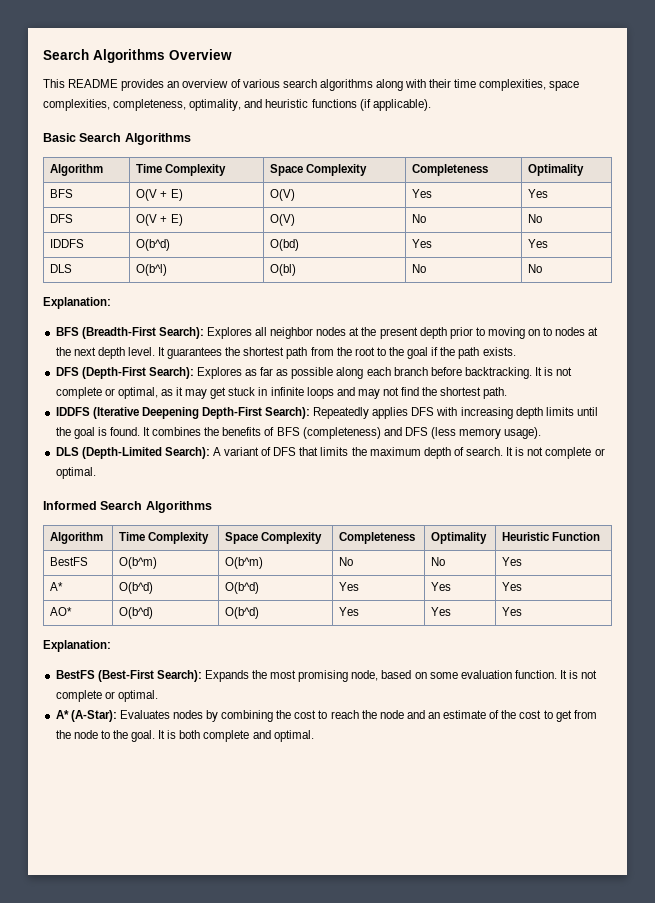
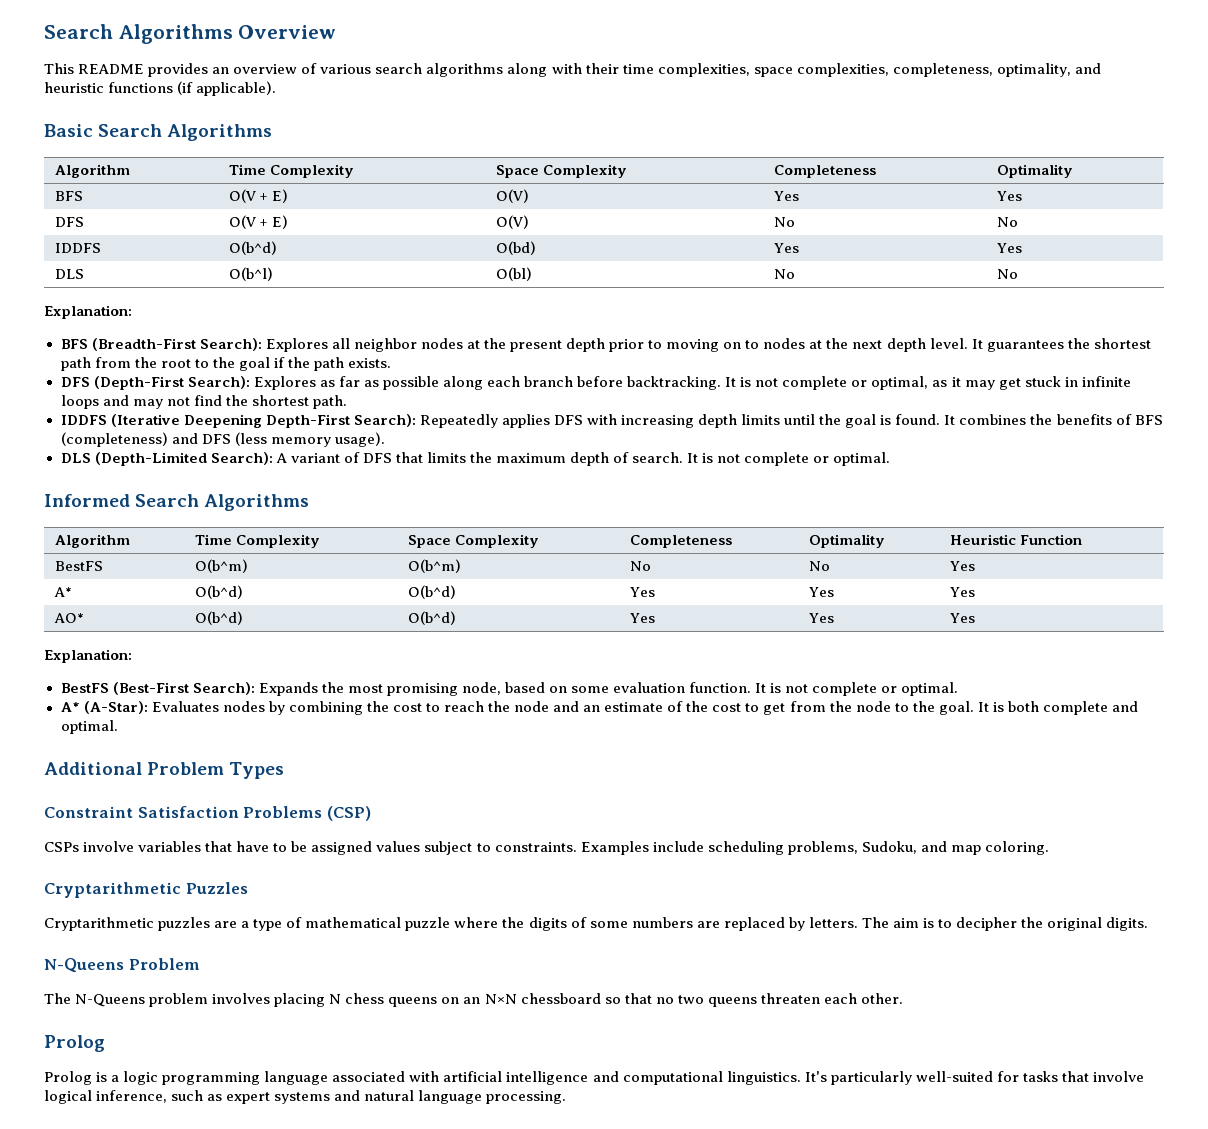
+ Additional Problem Types
+ Constraint Satisfaction Problems (CSP)
+ CSPs involve variables that have to be assigned values subject to constraints. Examples include scheduling problems, Sudoku, and map coloring.
+ Cryptarithmetic Puzzles
+ Cryptarithmetic puzzles are a type of mathematical puzzle where the digits of some numbers are replaced by letters. The aim is to decipher the original digits.
+ N-Queens Problem
+ The N-Queens problem involves placing N chess queens on an N×N chessboard so that no two queens threaten each other.
+ Prolog
+ Prolog is a logic programming language associated with artificial intelligence and computational linguistics. It's particularly well-suited for tasks that involve logical inference, such as expert systems and natural language processing.

